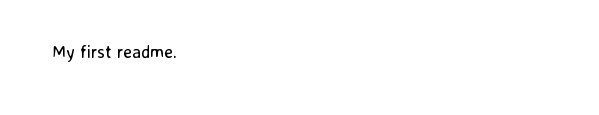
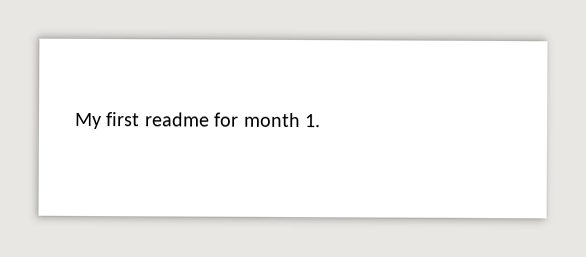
- My first readme.
+ My first readme for month 1.

